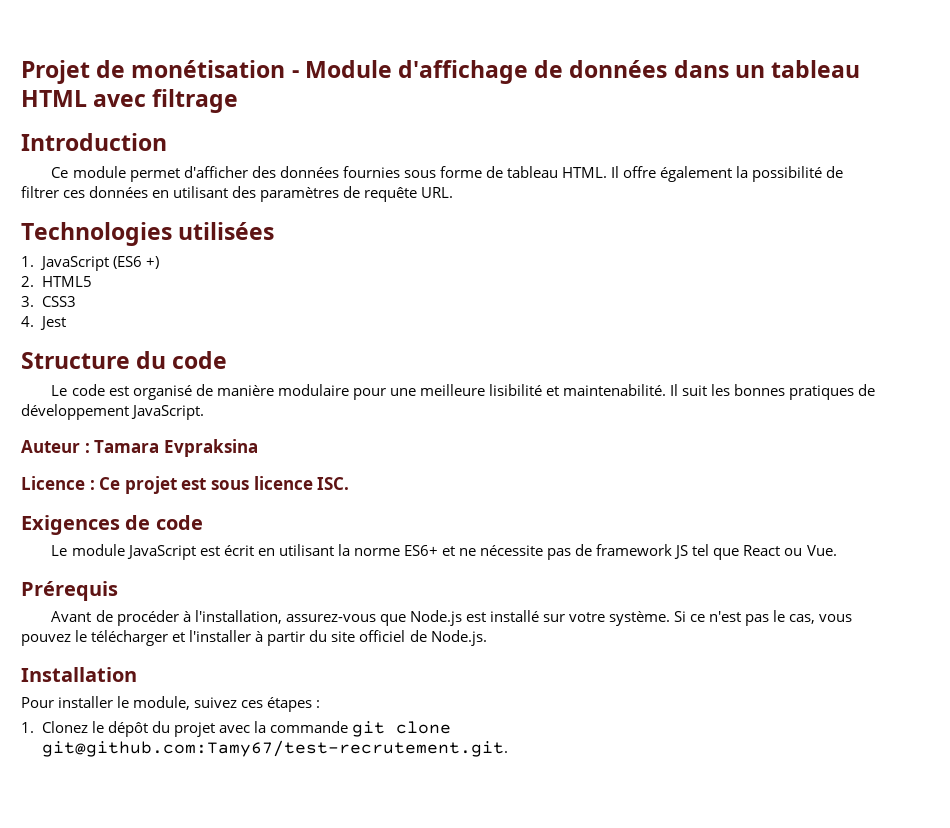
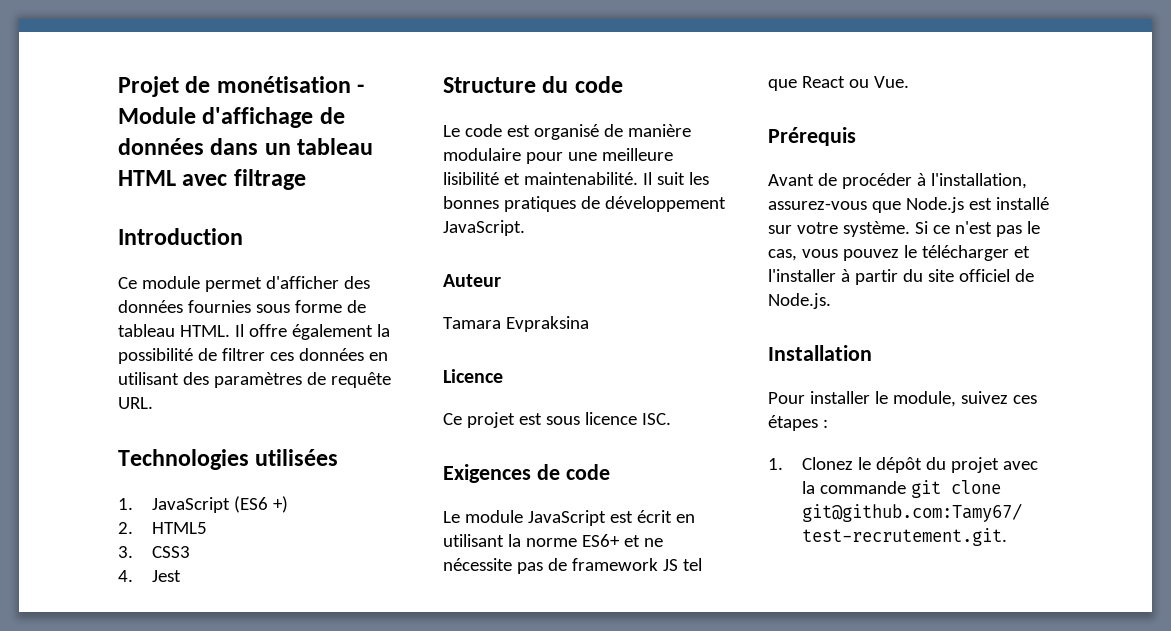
- Auteur : Tamara Evpraksina
+ Auteur
+ Tamara Evpraksina
- Licence : Ce projet est sous licence ISC.
+ Licence
+ Ce projet est sous licence ISC.

